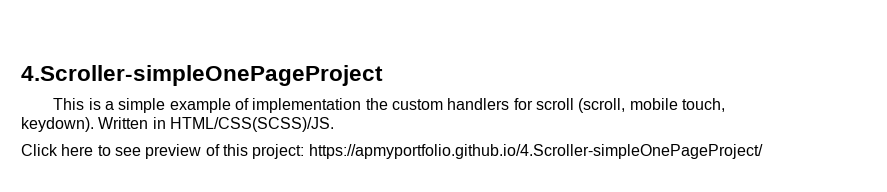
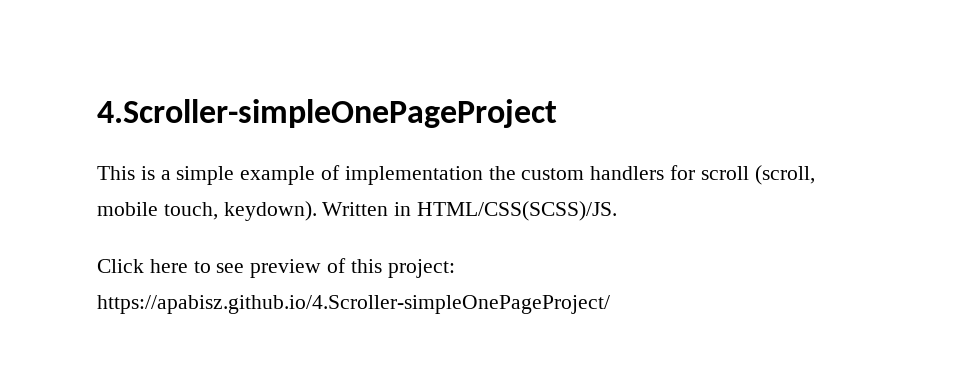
- Click here to see preview of this project: https://apmyportfolio.github.io/4.Scroller-simpleOnePageProject/
+ Click here to see preview of this project: https://apabisz.github.io/4.Scroller-simpleOnePageProject/

